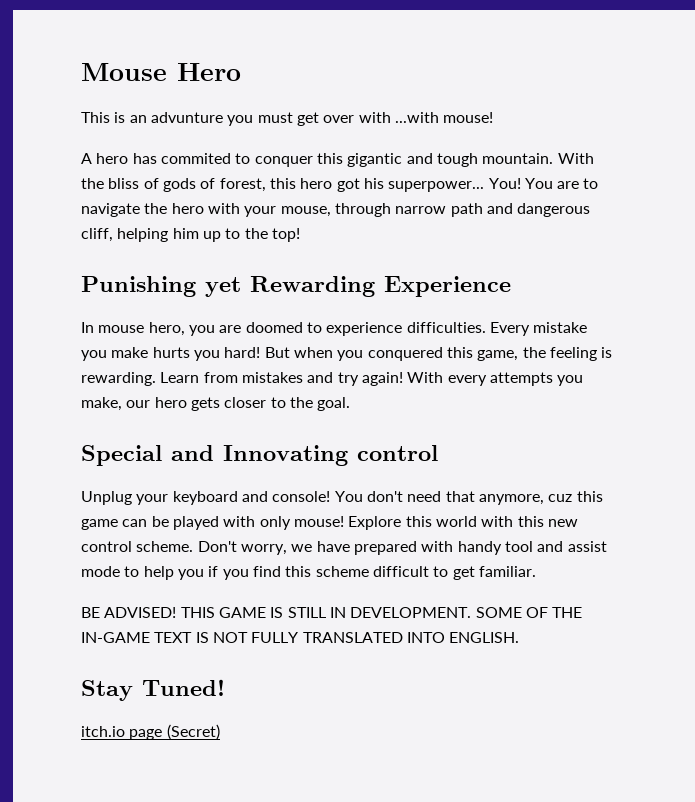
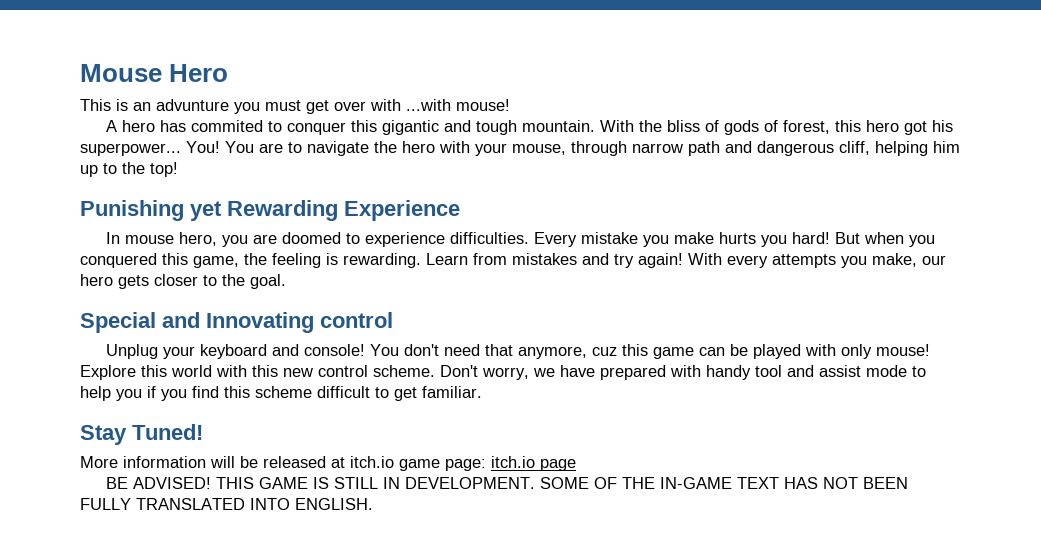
+ Stay Tuned!
+ More information will be released at itch.io game page: itch.io page
- SOME OF THE IN-GAME TEXT IS NOT FULLY TRANSLATED INTO ENGLISH.
+ SOME OF THE IN-GAME TEXT HAS NOT BEEN FULLY TRANSLATED INTO ENGLISH.
- Stay Tuned!
- itch.io page (Secret)

